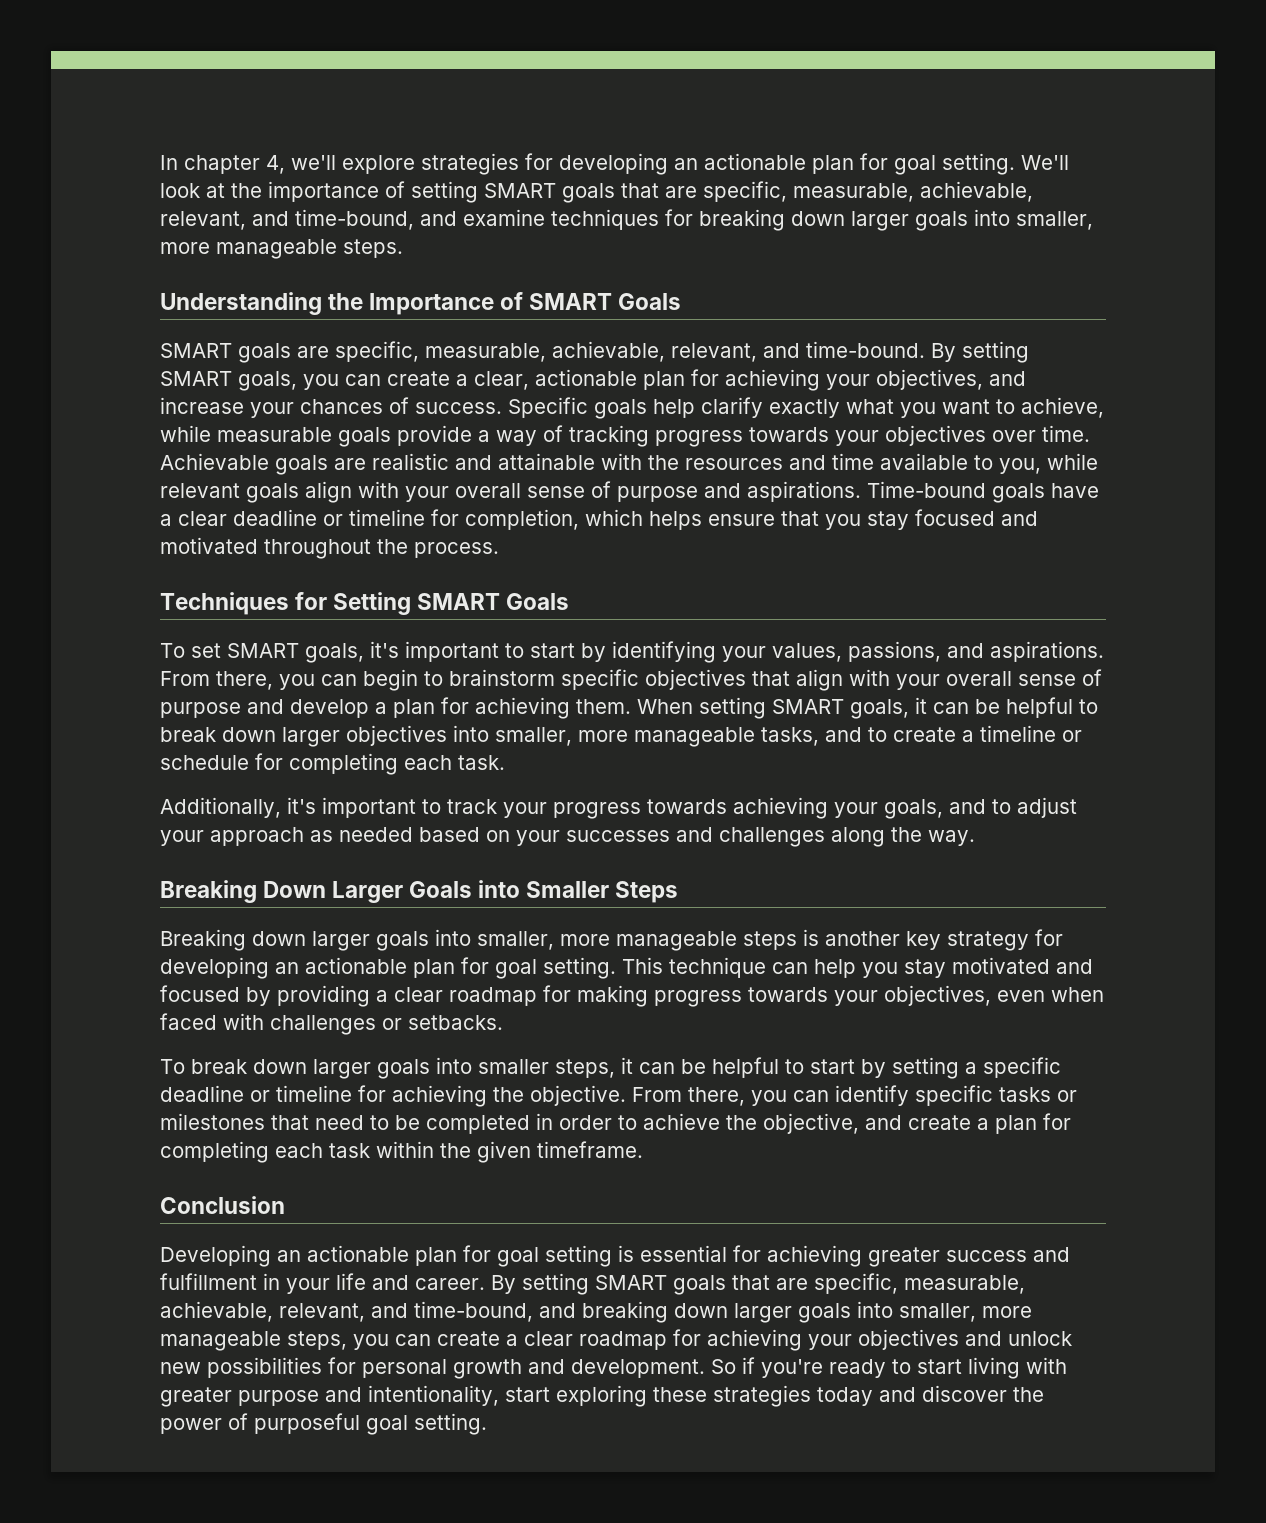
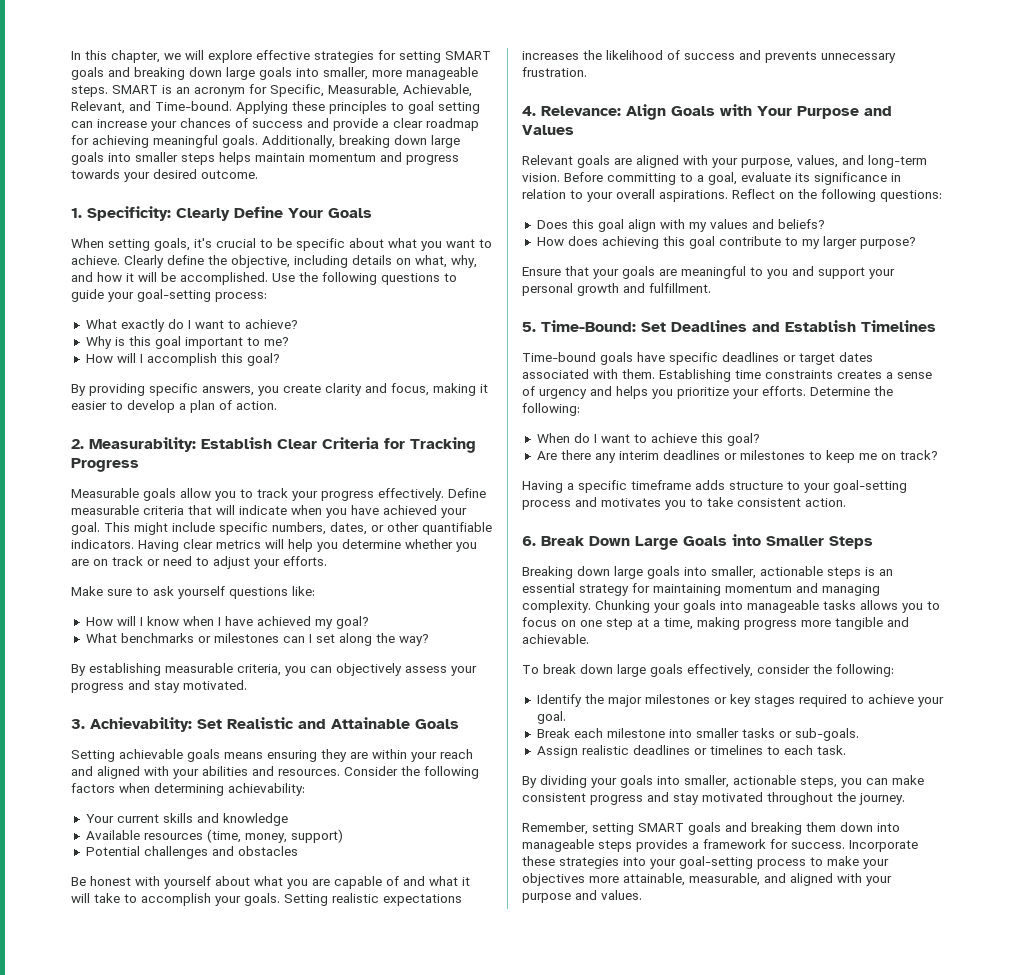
- In chapter 4, we'll explore strategies for developing an actionable plan for goal setting. We'll look at the importance of setting SMART goals that are specific, measurable, achievable, relevant, and time-bound, and examine techniques for breaking down larger goals into smaller, more manageable steps.
- Understanding the Importance of SMART Goals
- SMART goals are specific, measurable, achievable, relevant, and time-bound. By setting SMART goals, you can create a clear, actionable plan for achieving your objectives, and increase your chances of success. Specific goals help clarify exactly what you want to achieve, while measurable goals provide a way of tracking progress towards your objectives over time. Achievable goals are realistic and attainable with the resources and time available to you, while relevant goals align with your overall sense of purpose and aspirations. Time-bound goals have a clear deadline or timeline for completion, which helps ensure that you stay focused and motivated throughout the process.
- Techniques for Setting SMART Goals
- To set SMART goals, it's important to start by identifying your values, passions, and aspirations. From there, you can begin to brainstorm specific objectives that align with your overall sense of purpose and develop a plan for achieving them. When setting SMART goals, it can be helpful to break down larger objectives into smaller, more manageable tasks, and to create a timeline or schedule for completing each task.
- Additionally, it's important to track your progress towards achieving your goals, and to adjust your approach as needed based on your successes and challenges along the way.
- Breaking Down Larger Goals into Smaller Steps
+ In this chapter, we will explore effective strategies for setting SMART goals and breaking down large goals into smaller, more manageable steps. SMART is an acronym for Specific, Measurable, Achievable, Relevant, and Time-bound. Applying these principles to goal setting can increase your chances of success and provide a clear roadmap for achieving meaningful goals. Additionally, breaking down large goals into smaller steps helps maintain momentum and progress towards your desired outcome.
+ 1. Specificity: Clearly Define Your Goals
+ When setting goals, it's crucial to be specific about what you want to achieve. Clearly define the objective, including details on what, why, and how it will be accomplished. Use the following questions to guide your goal-setting process:
+ What exactly do I want to achieve?
+ Why is this goal important to me?
+ How will I accomplish this goal?
+ By providing specific answers, you create clarity and focus, making it easier to develop a plan of action.
+ 2. Measurability: Establish Clear Criteria for Tracking Progress
+ Measurable goals allow you to track your progress effectively. Define measurable criteria that will indicate when you have achieved your goal. This might include specific numbers, dates, or other quantifiable indicators. Having clear metrics will help you determine whether you are on track or need to adjust your efforts.
+ Make sure to ask yourself questions like:
+ How will I know when I have achieved my goal?
+ What benchmarks or milestones can I set along the way?
+ By establishing measurable criteria, you can objectively assess your progress and stay motivated.
+ 3. Achievability: Set Realistic and Attainable Goals
+ Setting achievable goals means ensuring they are within your reach and aligned with your abilities and resources. Consider the following factors when determining achievability:
+ Your current skills and knowledge
+ Available resources (time, money, support)
+ Potential challenges and obstacles
+ Be honest with yourself about what you are capable of and what it will take to accomplish your goals. Setting realistic expectations increases the likelihood of success and prevents unnecessary frustration.
+ 4. Relevance: Align Goals with Your Purpose and Values
+ Relevant goals are aligned with your purpose, values, and long-term vision. Before committing to a goal, evaluate its significance in relation to your overall aspirations. Reflect on the following questions:
+ Does this goal align with my values and beliefs?
+ How does achieving this goal contribute to my larger purpose?
+ Ensure that your goals are meaningful to you and support your personal growth and fulfillment.
+ 5. Time-Bound: Set Deadlines and Establish Timelines
+ Time-bound goals have specific deadlines or target dates associated with them. Establishing time constraints creates a sense of urgency and helps you prioritize your efforts. Determine the following:
+ When do I want to achieve this goal?
+ Are there any interim deadlines or milestones to keep me on track?
+ Having a specific timeframe adds structure to your goal-setting process and motivates you to take consistent action.
+ 6. Break Down Large Goals into Smaller Steps
- Breaking down larger goals into smaller, more manageable steps is another key strategy for developing an actionable plan for goal setting. This technique can help you stay motivated and focused by providing a clear roadmap for making progress towards your objectives, even when faced with challenges or setbacks.
- To break down larger goals into smaller steps, it can be helpful to start by setting a specific deadline or timeline for achieving the objective. From there, you can identify specific tasks or milestones that need to be completed in order to achieve the objective, and create a plan for completing each task within the given timeframe.
- Conclusion
- Developing an actionable plan for goal setting is essential for achieving greater success and fulfillment in your life and career. By setting SMART goals that are specific, measurable, achievable, relevant, and time-bound, and breaking down larger goals into smaller, more manageable steps, you can create a clear roadmap for achieving your objectives and unlock new possibilities for personal growth and development. So if you're ready to start living with greater purpose and intentionality, start exploring these strategies today and discover the power of purposeful goal setting.
+ Breaking down large goals into smaller, actionable steps is an essential strategy for maintaining momentum and managing complexity. Chunking your goals into manageable tasks allows you to focus on one step at a time, making progress more tangible and achievable.
+ To break down large goals effectively, consider the following:
+ Identify the major milestones or key stages required to achieve your goal.
+ Break each milestone into smaller tasks or sub-goals.
+ Assign realistic deadlines or timelines to each task.
+ By dividing your goals into smaller, actionable steps, you can make consistent progress and stay motivated throughout the journey.
+ Remember, setting SMART goals and breaking them down into manageable steps provides a framework for success. Incorporate these strategies into your goal-setting process to make your objectives more attainable, measurable, and aligned with your purpose and values.

